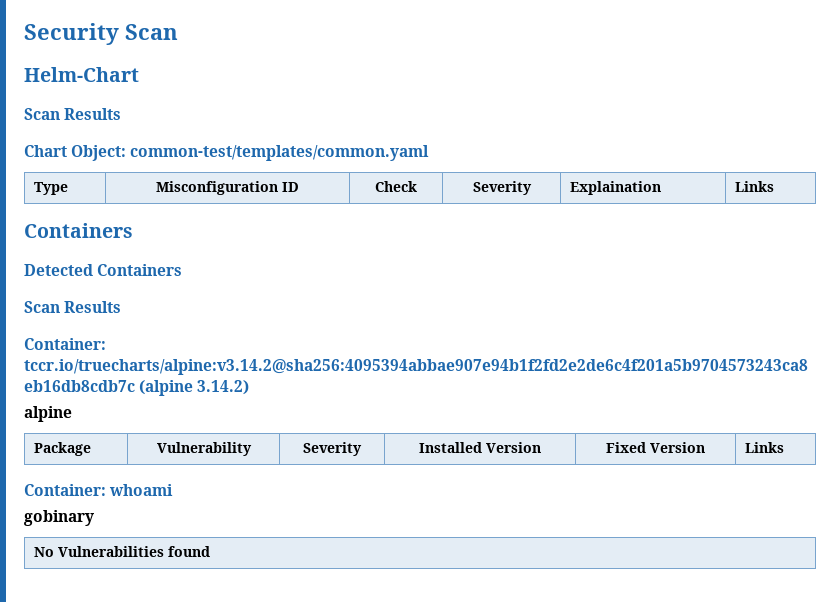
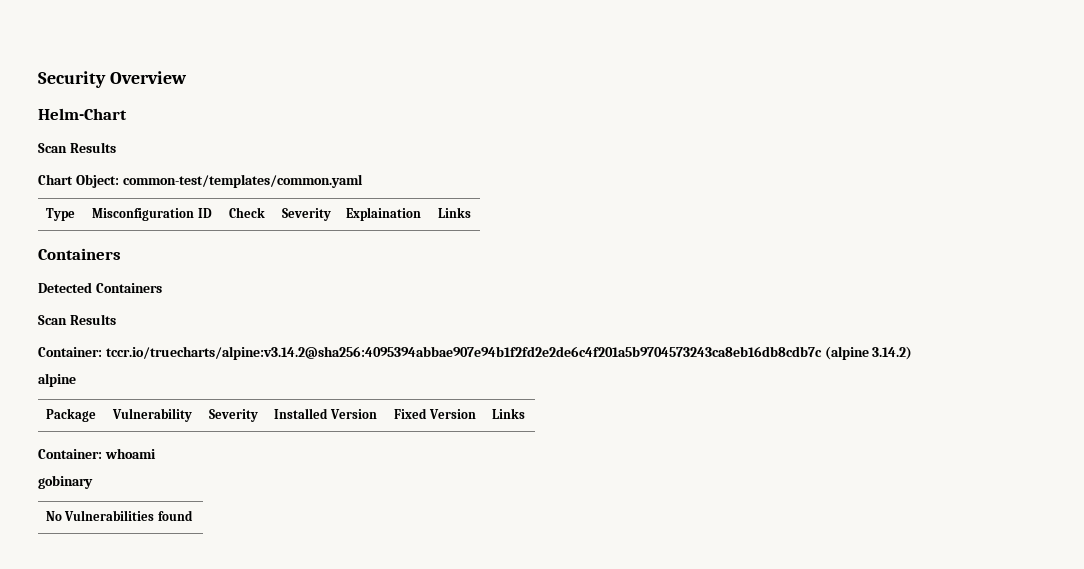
- Security Scan
+ Security Overview

